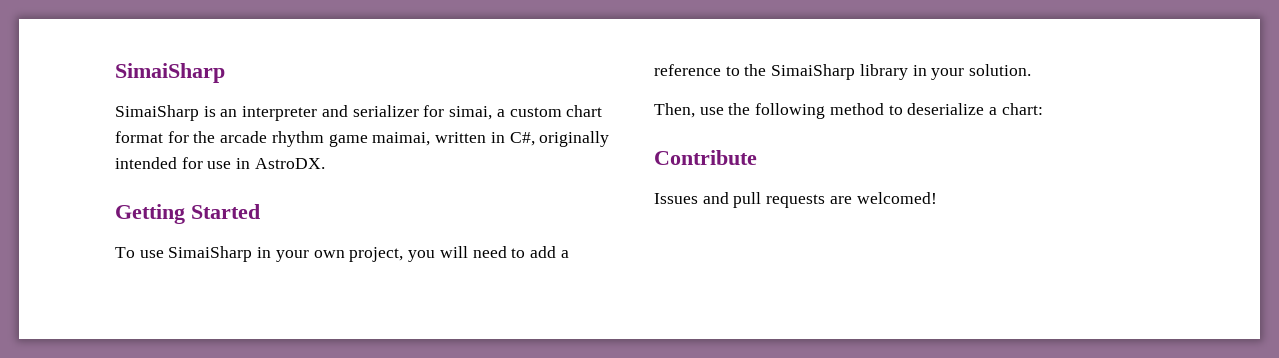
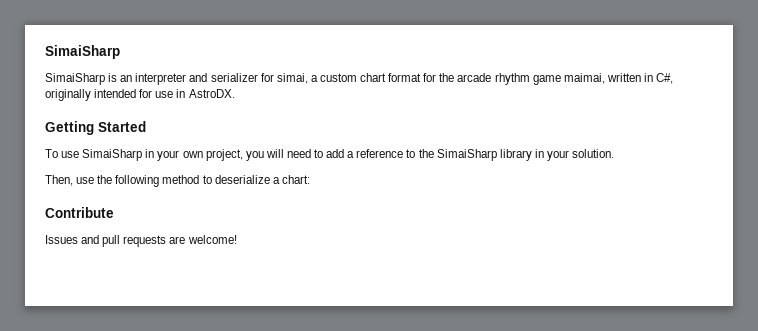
- Issues and pull requests are welcomed!
+ Issues and pull requests are welcome!

